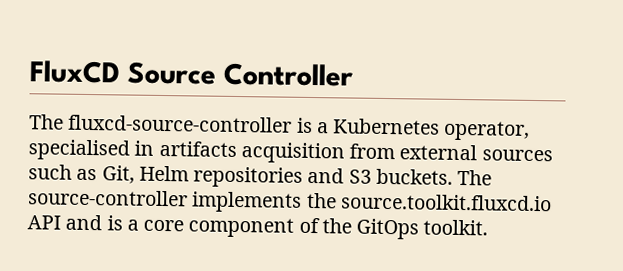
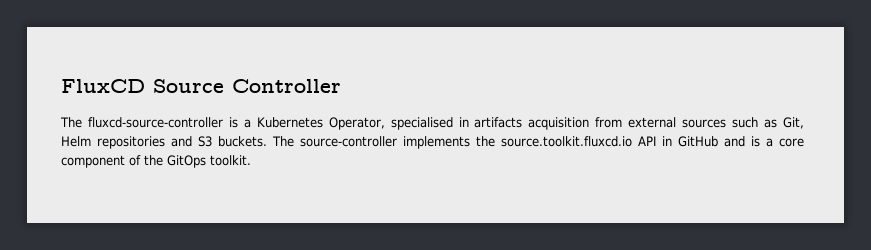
- The fluxcd-source-controller is a Kubernetes operator, specialised in artifacts acquisition from external sources such as Git, Helm repositories and S3 buckets.
+ The fluxcd-source-controller is a Kubernetes Operator, specialised in artifacts acquisition from external sources such as Git, Helm repositories and S3 buckets.
- The source-controller implements the source.toolkit.fluxcd.io API and is a core component of the GitOps toolkit.
+ The source-controller implements the source.toolkit.fluxcd.io API in GitHub and is a core component of the GitOps toolkit.

